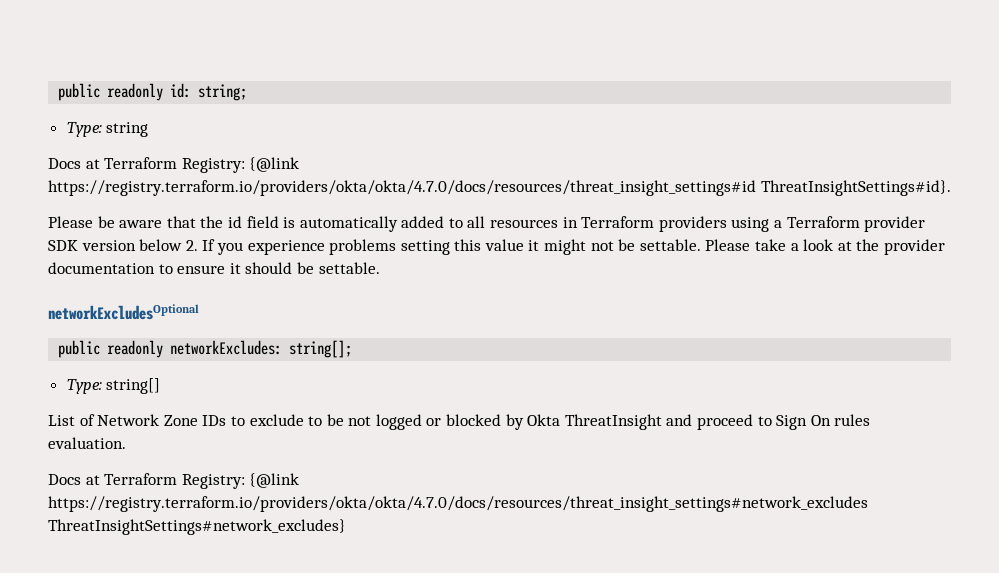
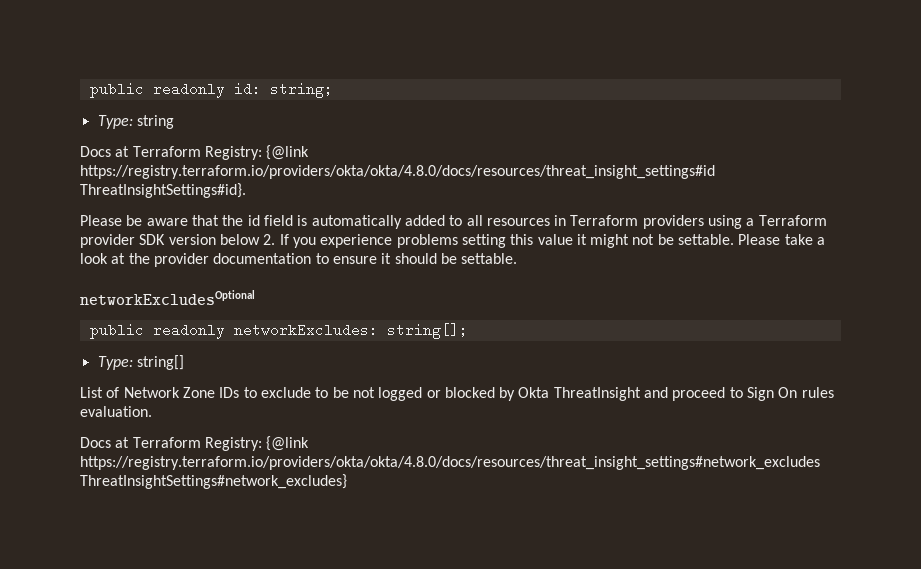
- Docs at Terraform Registry: {@link https://registry.terraform.io/providers/okta/okta/4.7.0/docs/resources/threat_insight_settings#id ThreatInsightSettings#id}.
+ Docs at Terraform Registry: {@link https://registry.terraform.io/providers/okta/okta/4.8.0/docs/resources/threat_insight_settings#id ThreatInsightSettings#id}.
- Docs at Terraform Registry: {@link https://registry.terraform.io/providers/okta/okta/4.7.0/docs/resources/threat_insight_settings#network_excludes ThreatInsightSettings#network_excludes}
+ Docs at Terraform Registry: {@link https://registry.terraform.io/providers/okta/okta/4.8.0/docs/resources/threat_insight_settings#network_excludes ThreatInsightSettings#network_excludes}

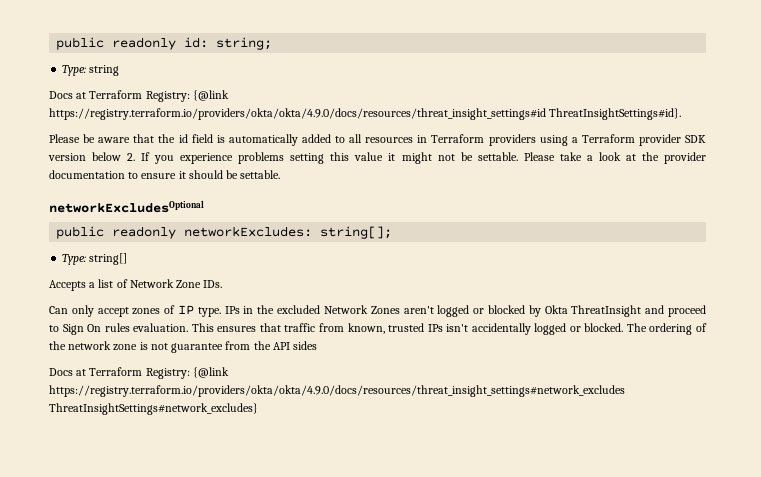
- Docs at Terraform Registry: {@link https://registry.terraform.io/providers/okta/okta/4.8.0/docs/resources/threat_insight_settings#id ThreatInsightSettings#id}.
+ Docs at Terraform Registry: {@link https://registry.terraform.io/providers/okta/okta/4.9.0/docs/resources/threat_insight_settings#id ThreatInsightSettings#id}.
- List of Network Zone IDs to exclude to be not logged or blocked by Okta ThreatInsight and proceed to Sign On rules evaluation.
- Docs at Terraform Registry: {@link https://registry.terraform.io/providers/okta/okta/4.8.0/docs/resources/threat_insight_settings#network_excludes ThreatInsightSettings#network_excludes}
+ Accepts a list of Network Zone IDs.
+ Can only accept zones of IP type. IPs in the excluded Network Zones aren't logged or blocked by Okta ThreatInsight and proceed to Sign On rules evaluation. This ensures that traffic from known, trusted IPs isn't accidentally logged or blocked. The ordering of the network zone is not guarantee from the API sides
+ Docs at Terraform Registry: {@link https://registry.terraform.io/providers/okta/okta/4.9.0/docs/resources/threat_insight_settings#network_excludes ThreatInsightSettings#network_excludes}

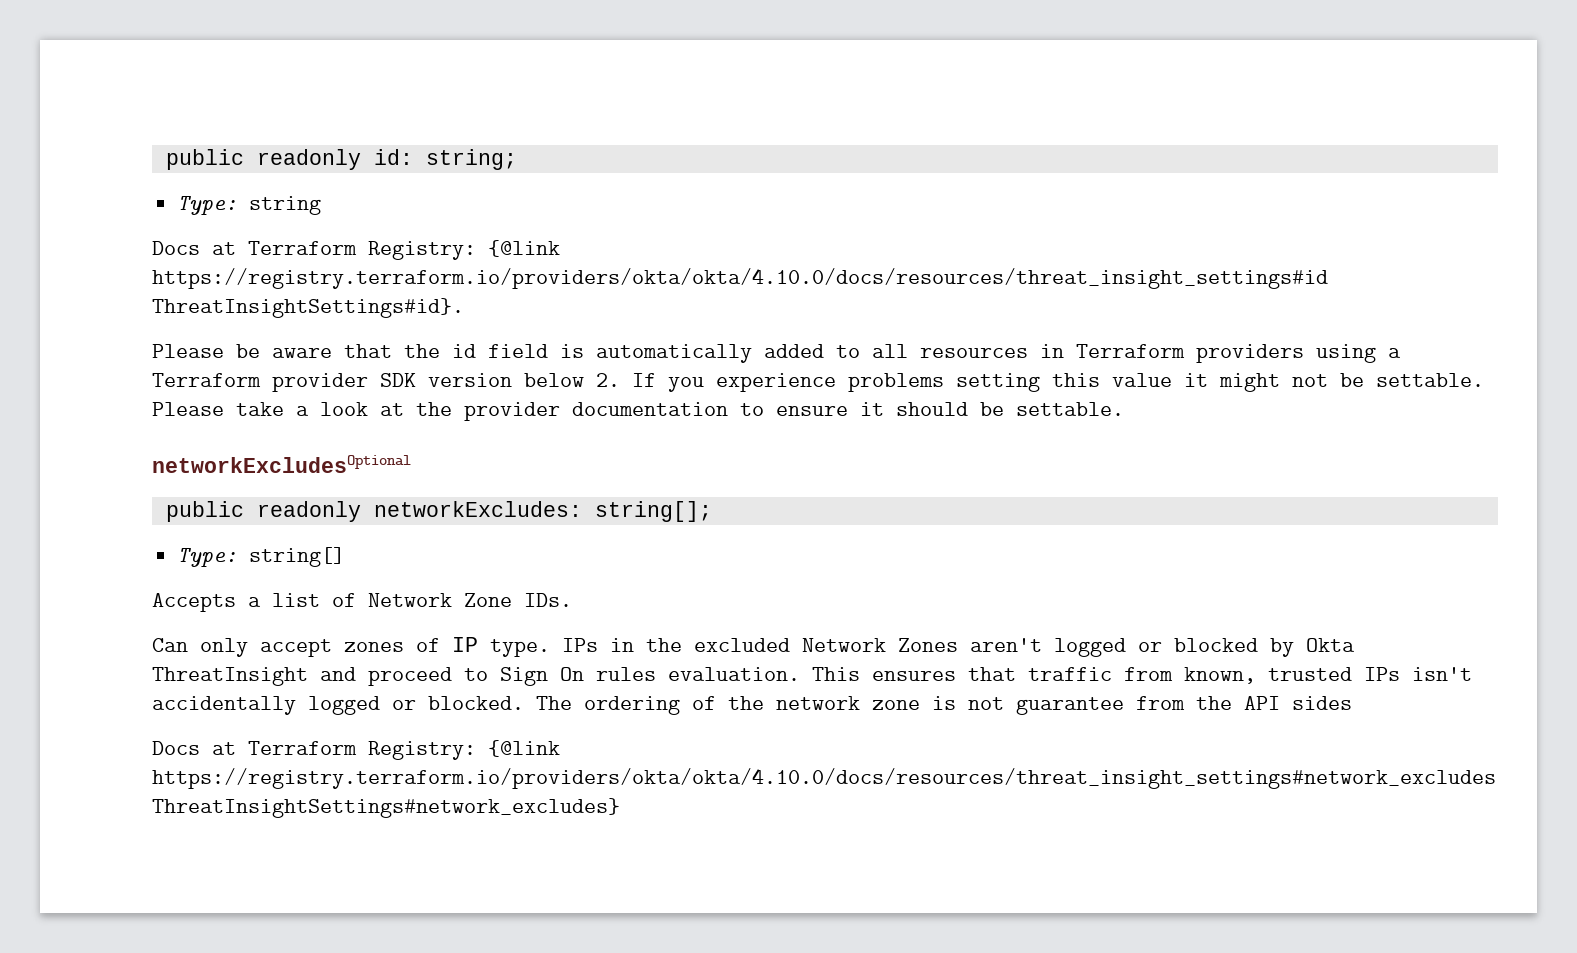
- Docs at Terraform Registry: {@link https://registry.terraform.io/providers/okta/okta/4.9.0/docs/resources/threat_insight_settings#id ThreatInsightSettings#id}.
+ Docs at Terraform Registry: {@link https://registry.terraform.io/providers/okta/okta/4.10.0/docs/resources/threat_insight_settings#id ThreatInsightSettings#id}.
- Docs at Terraform Registry: {@link https://registry.terraform.io/providers/okta/okta/4.9.0/docs/resources/threat_insight_settings#network_excludes ThreatInsightSettings#network_excludes}
+ Docs at Terraform Registry: {@link https://registry.terraform.io/providers/okta/okta/4.10.0/docs/resources/threat_insight_settings#network_excludes ThreatInsightSettings#network_excludes}

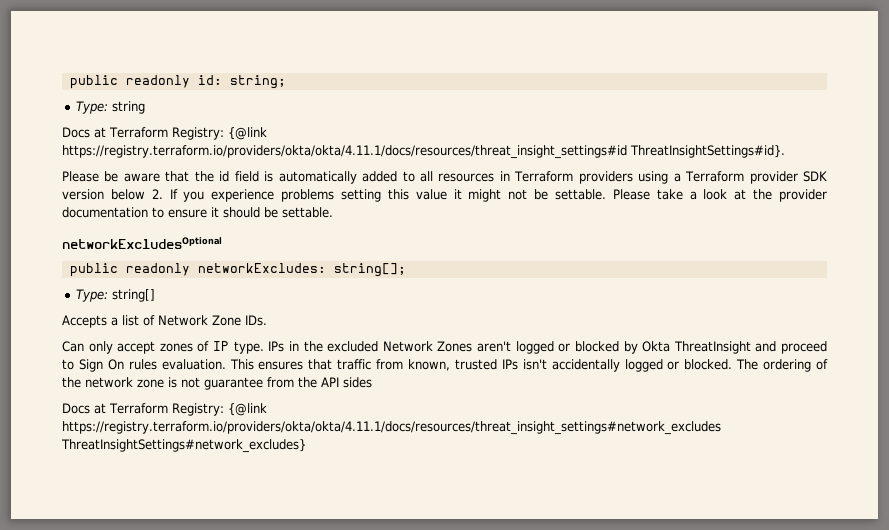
- Docs at Terraform Registry: {@link https://registry.terraform.io/providers/okta/okta/4.10.0/docs/resources/threat_insight_settings#id ThreatInsightSettings#id}.
+ Docs at Terraform Registry: {@link https://registry.terraform.io/providers/okta/okta/4.11.1/docs/resources/threat_insight_settings#id ThreatInsightSettings#id}.
- Docs at Terraform Registry: {@link https://registry.terraform.io/providers/okta/okta/4.10.0/docs/resources/threat_insight_settings#network_excludes ThreatInsightSettings#network_excludes}
+ Docs at Terraform Registry: {@link https://registry.terraform.io/providers/okta/okta/4.11.1/docs/resources/threat_insight_settings#network_excludes ThreatInsightSettings#network_excludes}

